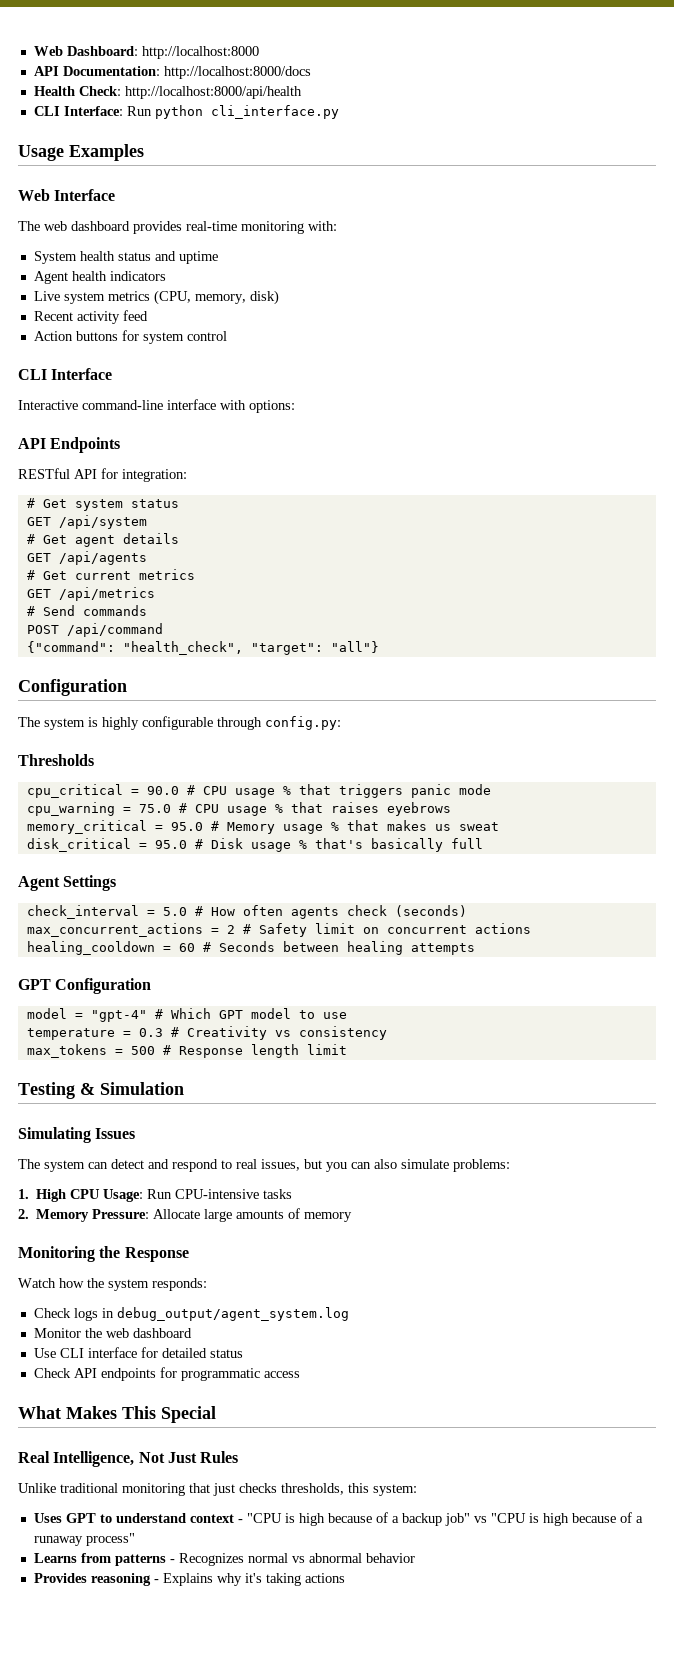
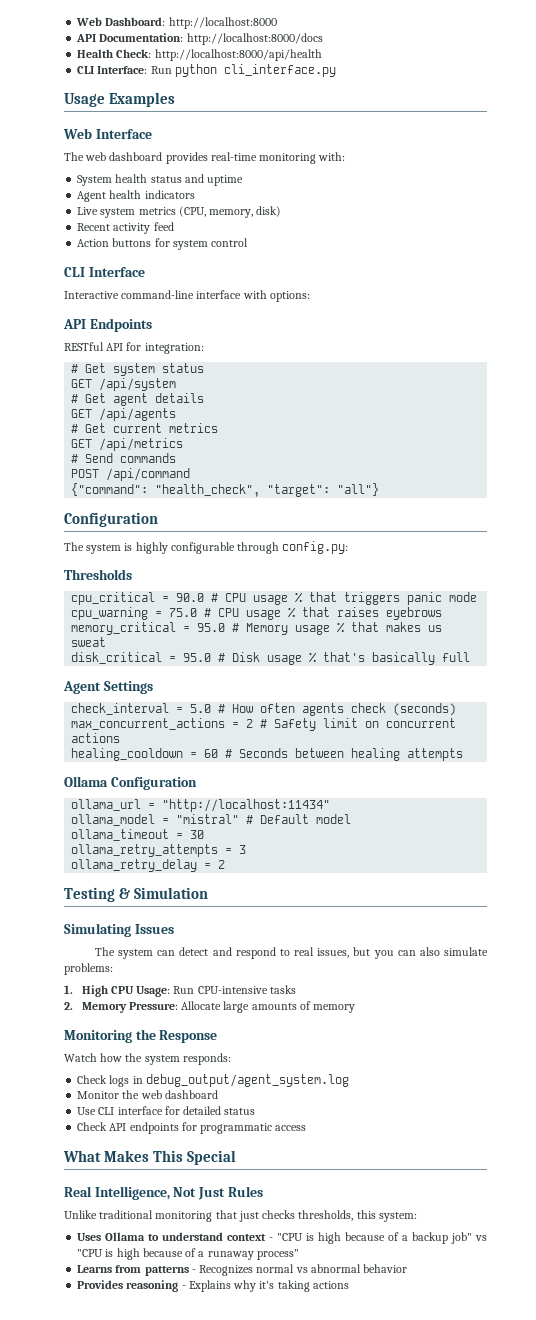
- GPT Configuration
- model = "gpt-4" # Which GPT model to use
- temperature = 0.3 # Creativity vs consistency
- max_tokens = 500 # Response length limit
+ Ollama Configuration
+ ollama_url = "http://localhost:11434"
+ ollama_model = "mistral" # Default model
+ ollama_timeout = 30
+ ollama_retry_attempts = 3
+ ollama_retry_delay = 2
- Uses GPT to understand context - "CPU is high because of a backup job" vs "CPU is high because of a runaway process"
+ Uses Ollama to understand context - "CPU is high because of a backup job" vs "CPU is high because of a runaway process"

